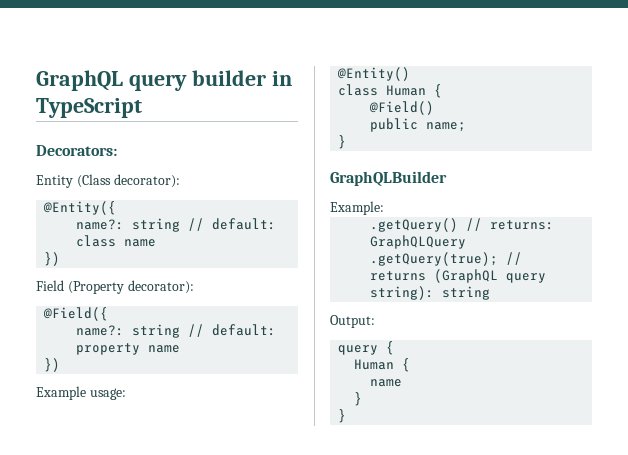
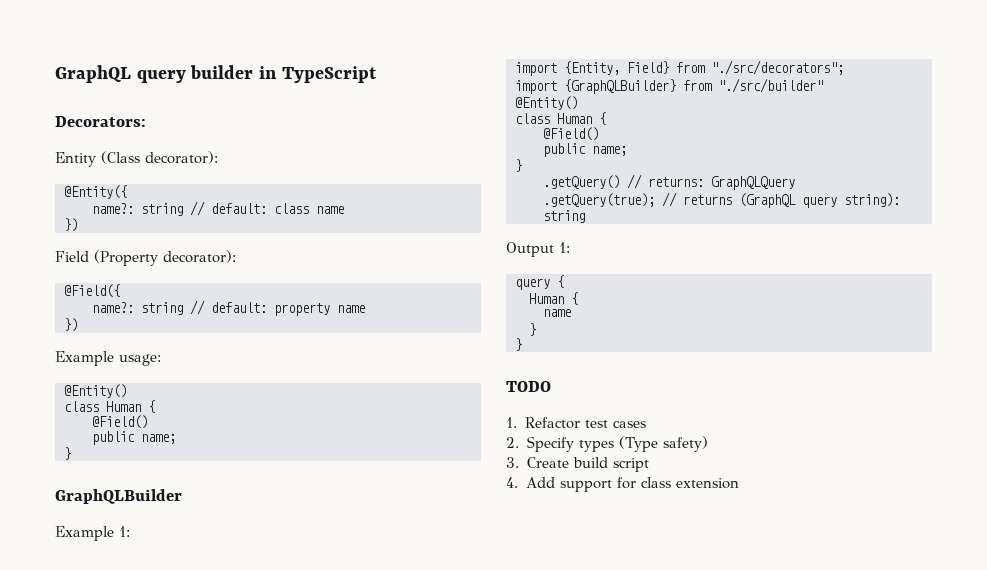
- Example:
+ Example 1:
+ import {Entity, Field} from "./src/decorators";
+ import {GraphQLBuilder} from "./src/builder"
+ @Entity()
+ class Human {
+ @Field()
+ public name;
+ }
- Output:
+ Output 1:
+ TODO
+ 1. Refactor test cases
+ 2. Specify types (Type safety)
+ 3. Create build script
+ 4. Add support for class extension

